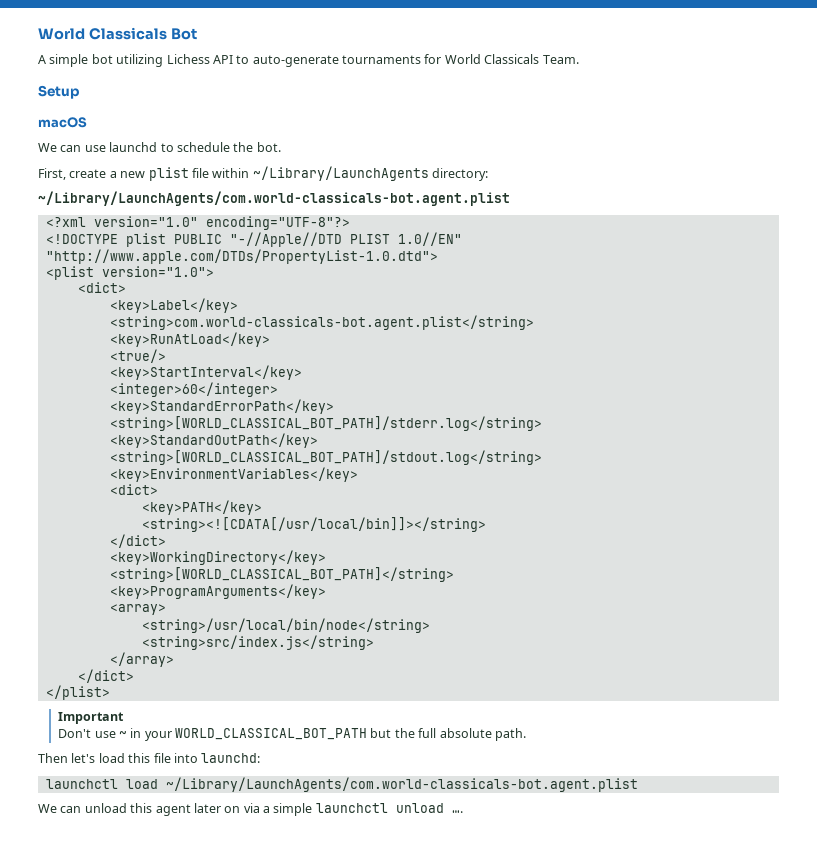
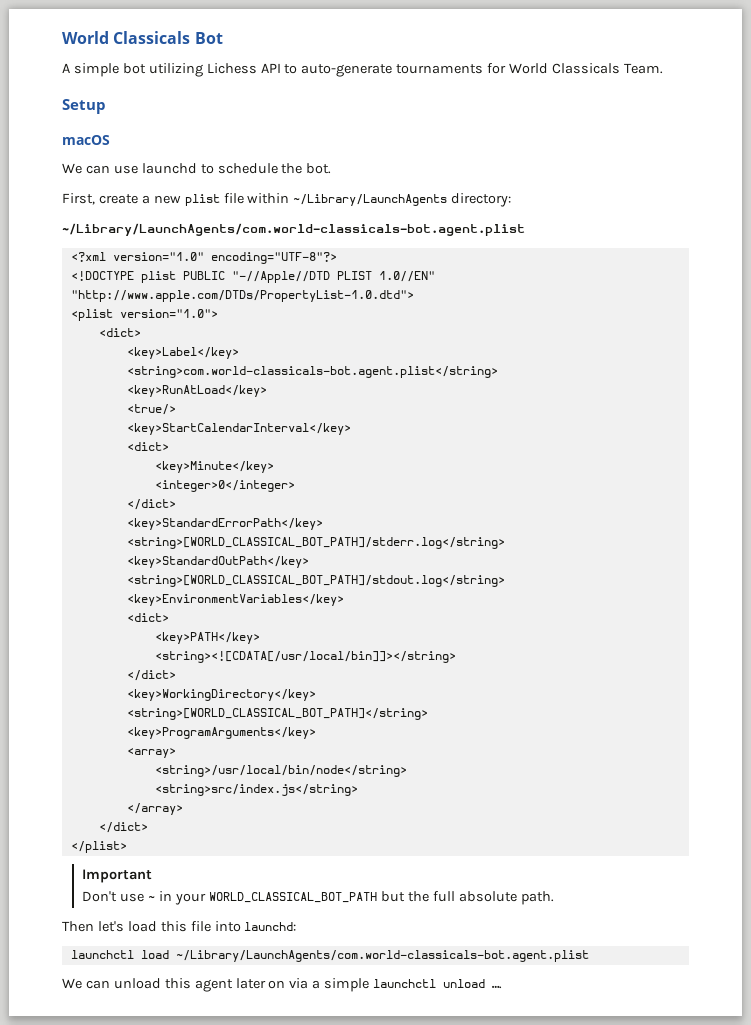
- <key>StartInterval</key>
- <integer>60</integer>
+ <key>StartCalendarInterval</key>
+ <dict>
+ <key>Minute</key>
+ <integer>0</integer>
+ </dict>

